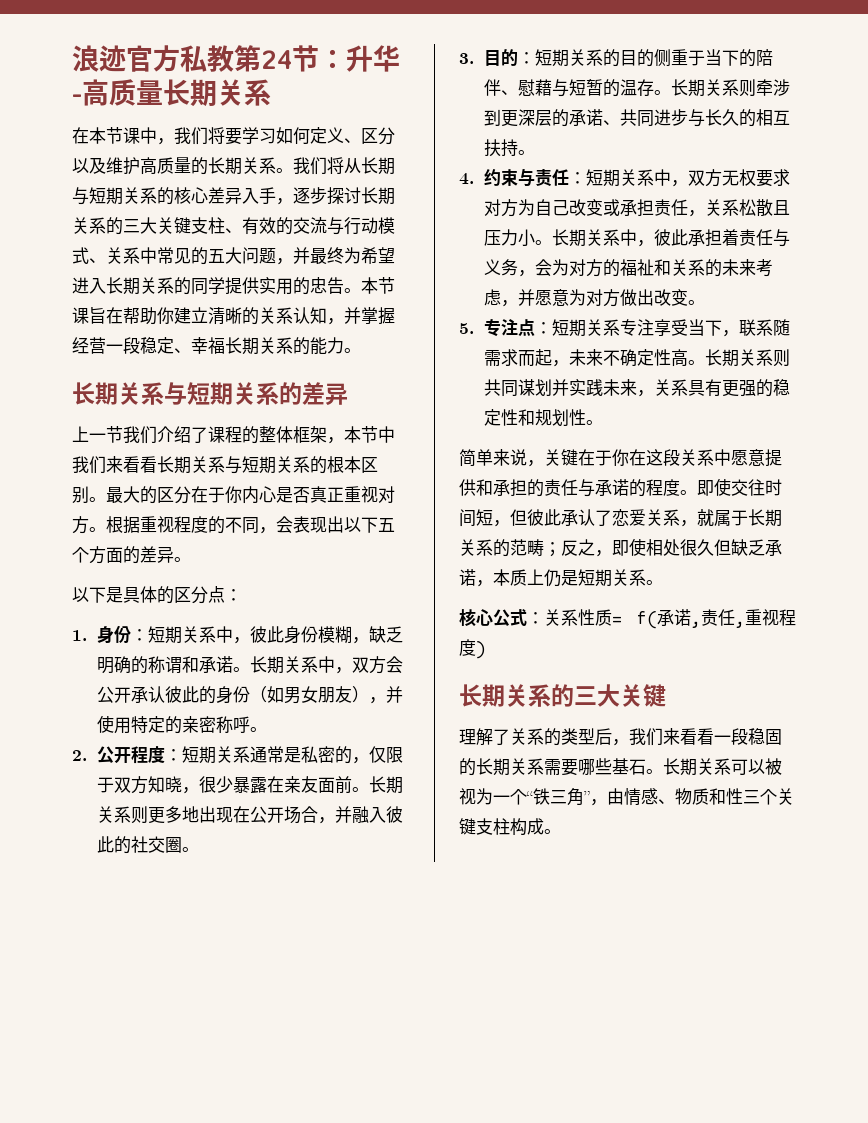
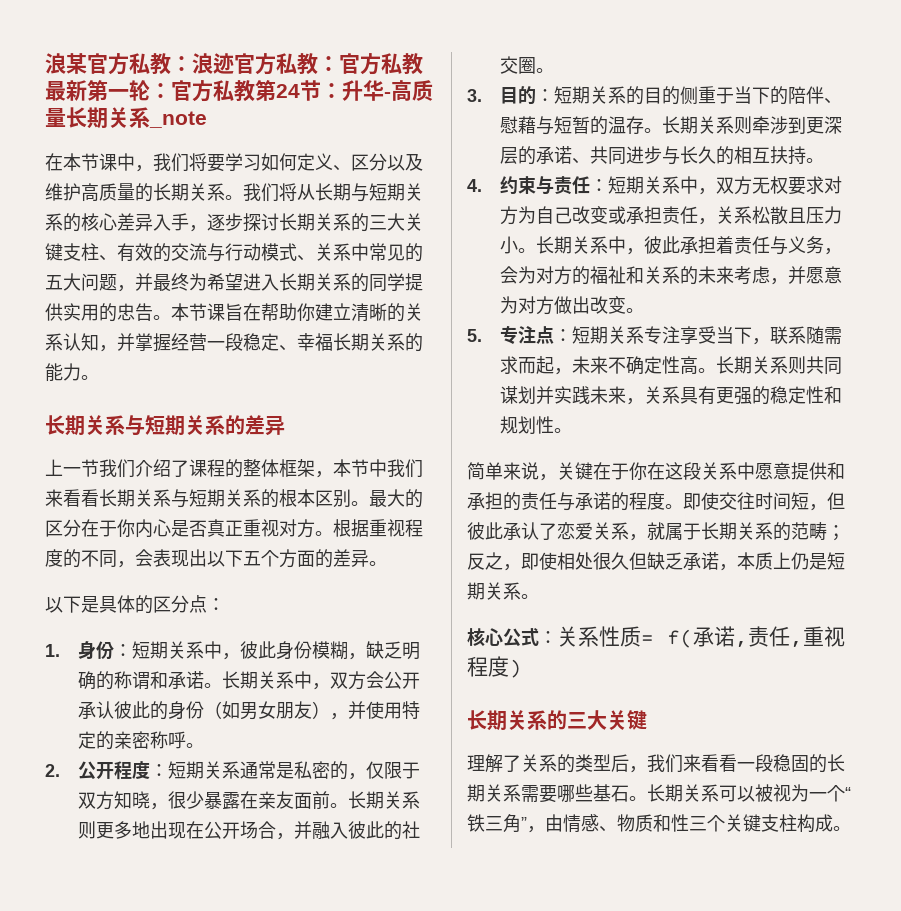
- 浪迹官方私教第24节：升华-高质量长期关系
+ 浪某官方私教：浪迹官方私教：官方私教最新第一轮：官方私教第24节：升华-高质量长期关系_note

